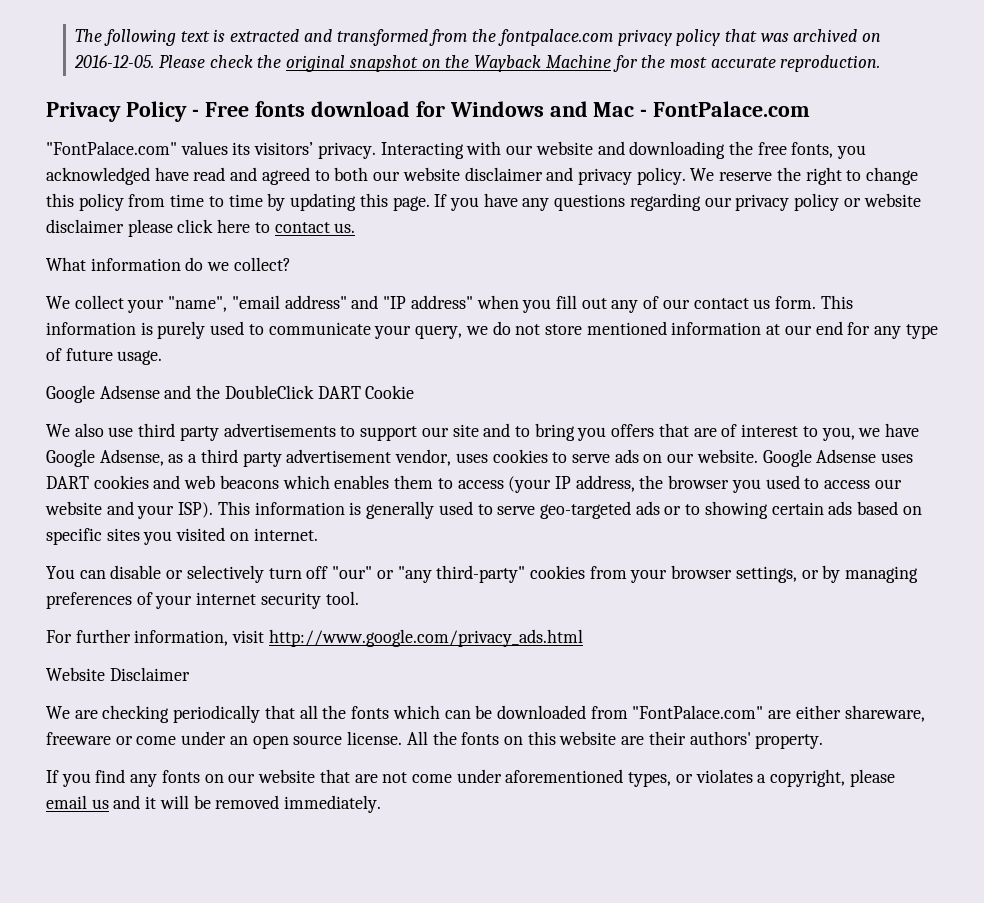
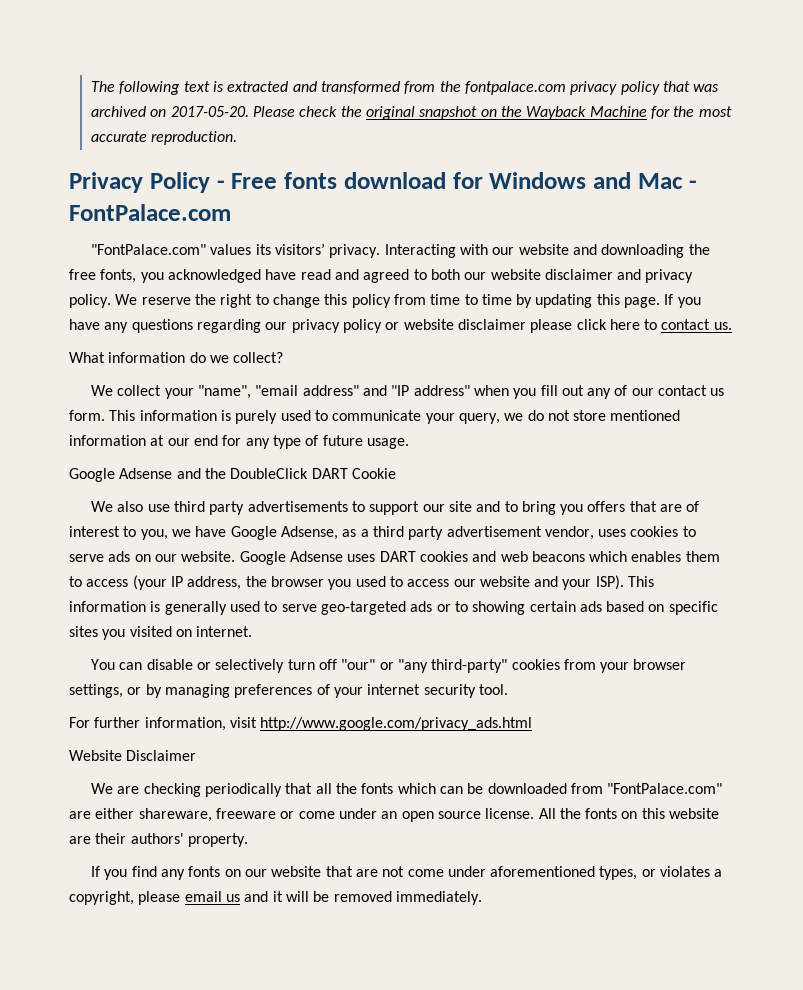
- The following text is extracted and transformed from the fontpalace.com privacy policy that was archived on 2016-12-05.
+ The following text is extracted and transformed from the fontpalace.com privacy policy that was archived on 2017-05-20.

